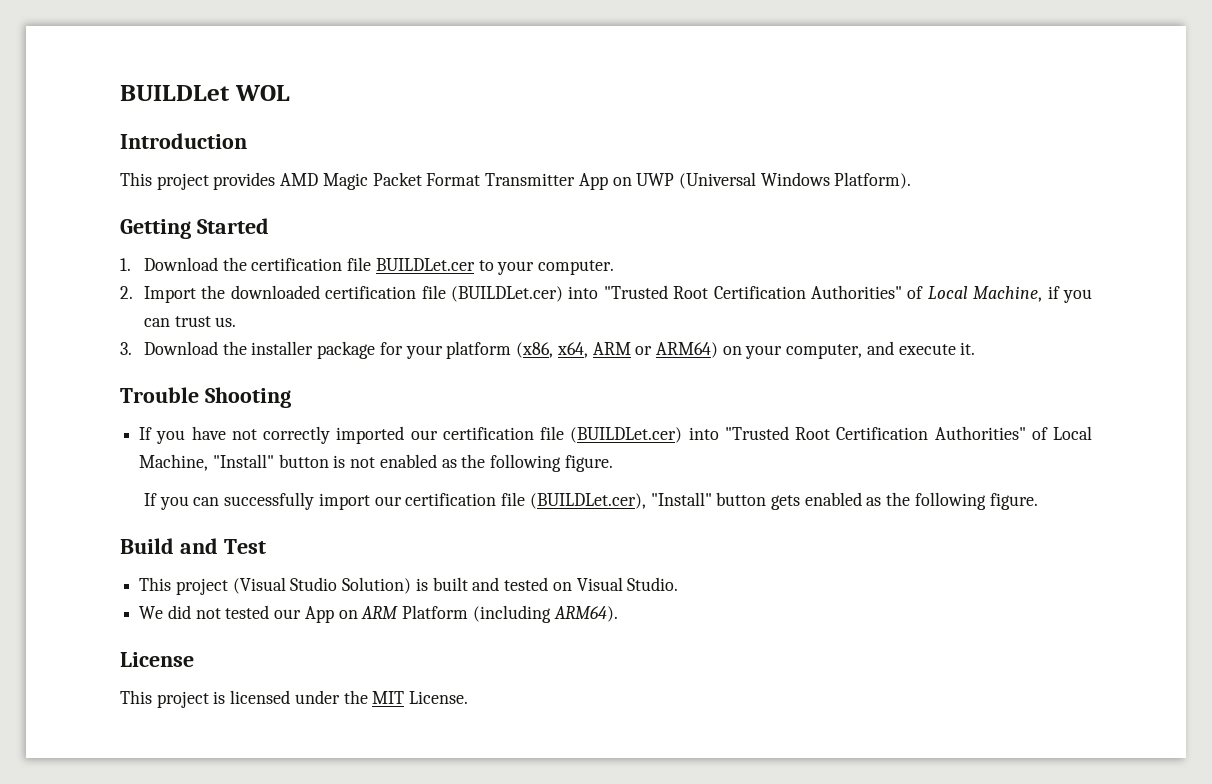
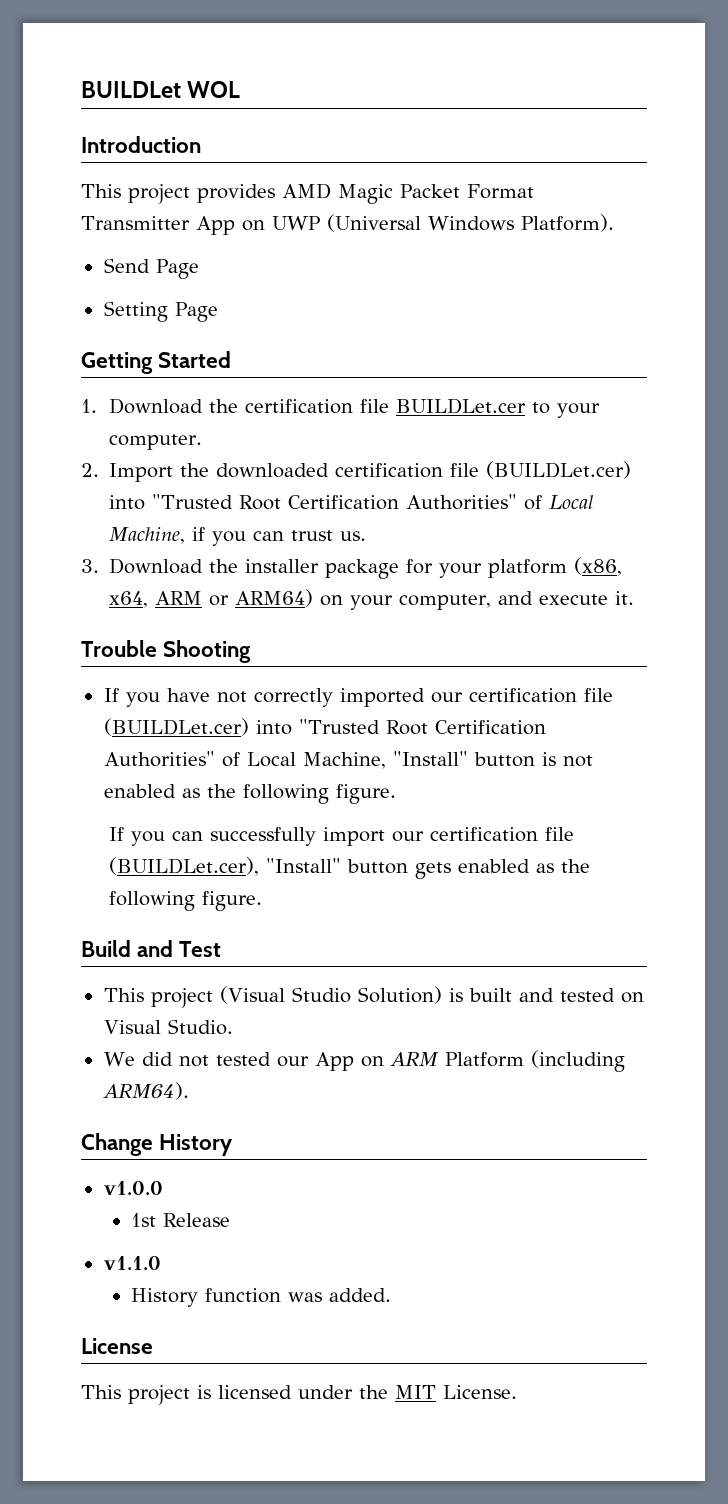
+ Send Page
+ Setting Page
+ Change History
+ v1.0.0
+ 1st Release
+ v1.1.0
+ History function was added.

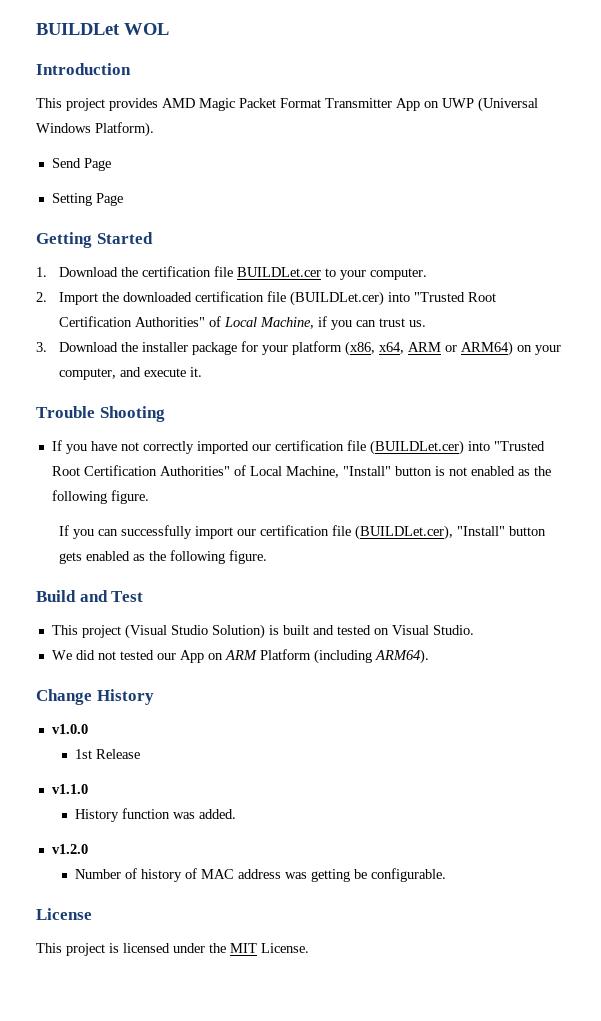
+ v1.2.0
+ Number of history of MAC address was getting be configurable.

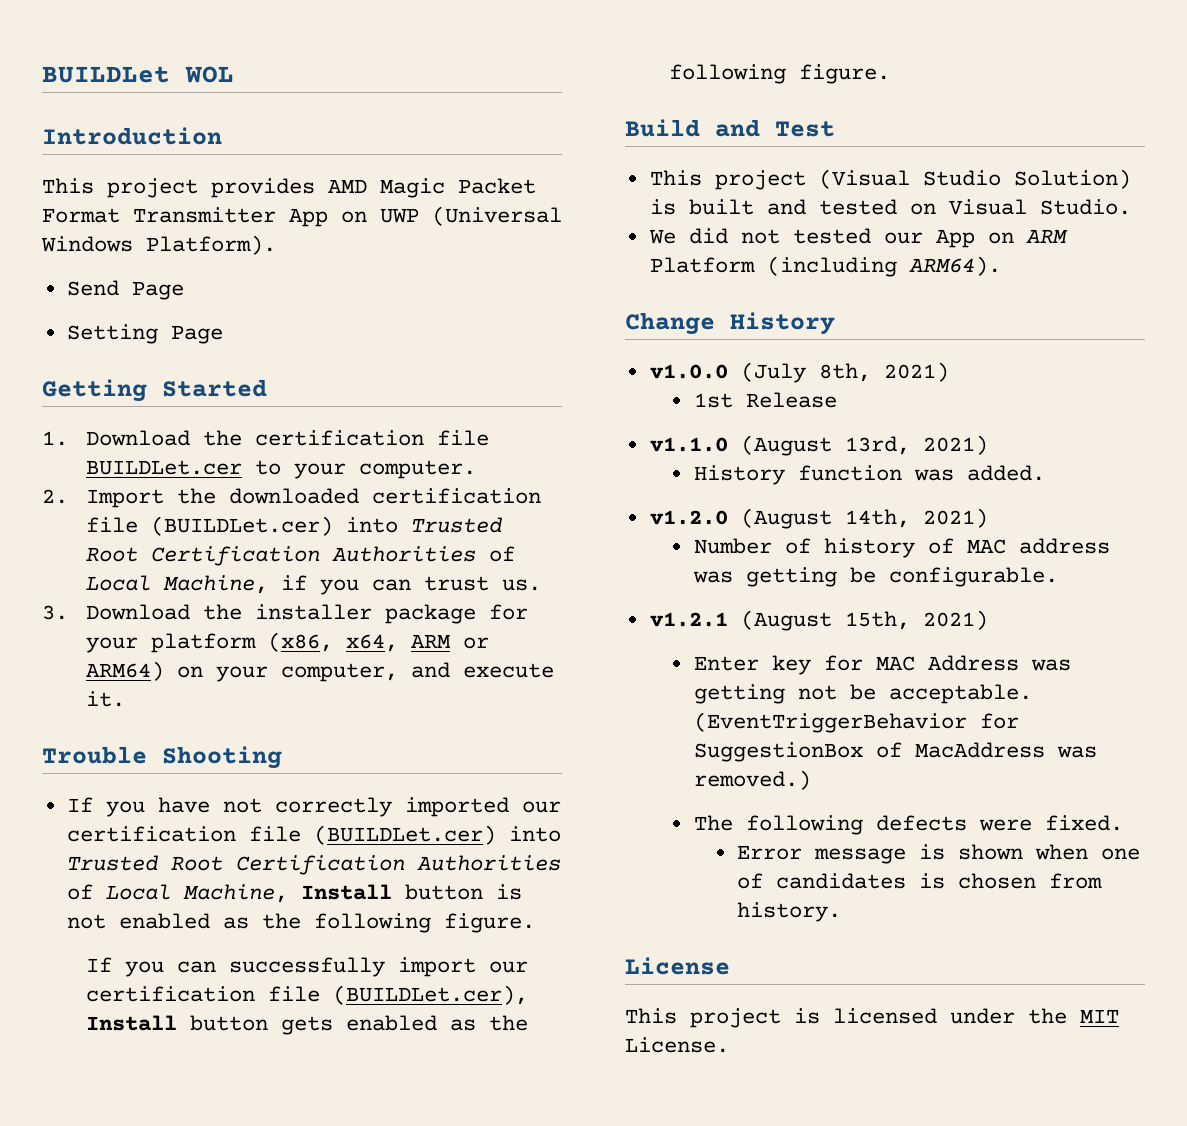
- 2. Import the downloaded certification file (BUILDLet.cer) into "Trusted Root Certification Authorities" of Local Machine, if you can trust us.
+ 2. Import the downloaded certification file (BUILDLet.cer) into Trusted Root Certification Authorities of Local Machine, if you can trust us.
- If you have not correctly imported our certification file (BUILDLet.cer) into "Trusted Root Certification Authorities" of Local Machine, "Install" button is not enabled as the following figure.
+ If you have not correctly imported our certification file (BUILDLet.cer) into Trusted Root Certification Authorities of Local Machine, Install button is not enabled as the following figure.
- If you can successfully import our certification file (BUILDLet.cer), "Install" button gets enabled as the following figure.
+ If you can successfully import our certification file (BUILDLet.cer), Install button gets enabled as the following figure.
- v1.0.0
+ v1.0.0 (July 8th, 2021)
- v1.1.0
+ v1.1.0 (August 13rd, 2021)
- v1.2.0
+ v1.2.0 (August 14th, 2021)
+ v1.2.1 (August 15th, 2021)
+ Enter key for MAC Address was getting not be acceptable. (EventTriggerBehavior for SuggestionBox of MacAddress was removed.)
+ The following defects were fixed.
+ Error message is shown when one of candidates is chosen from history.

